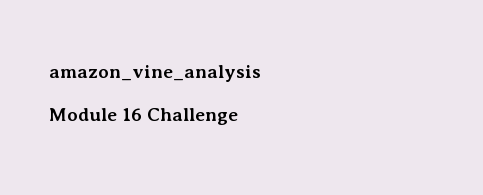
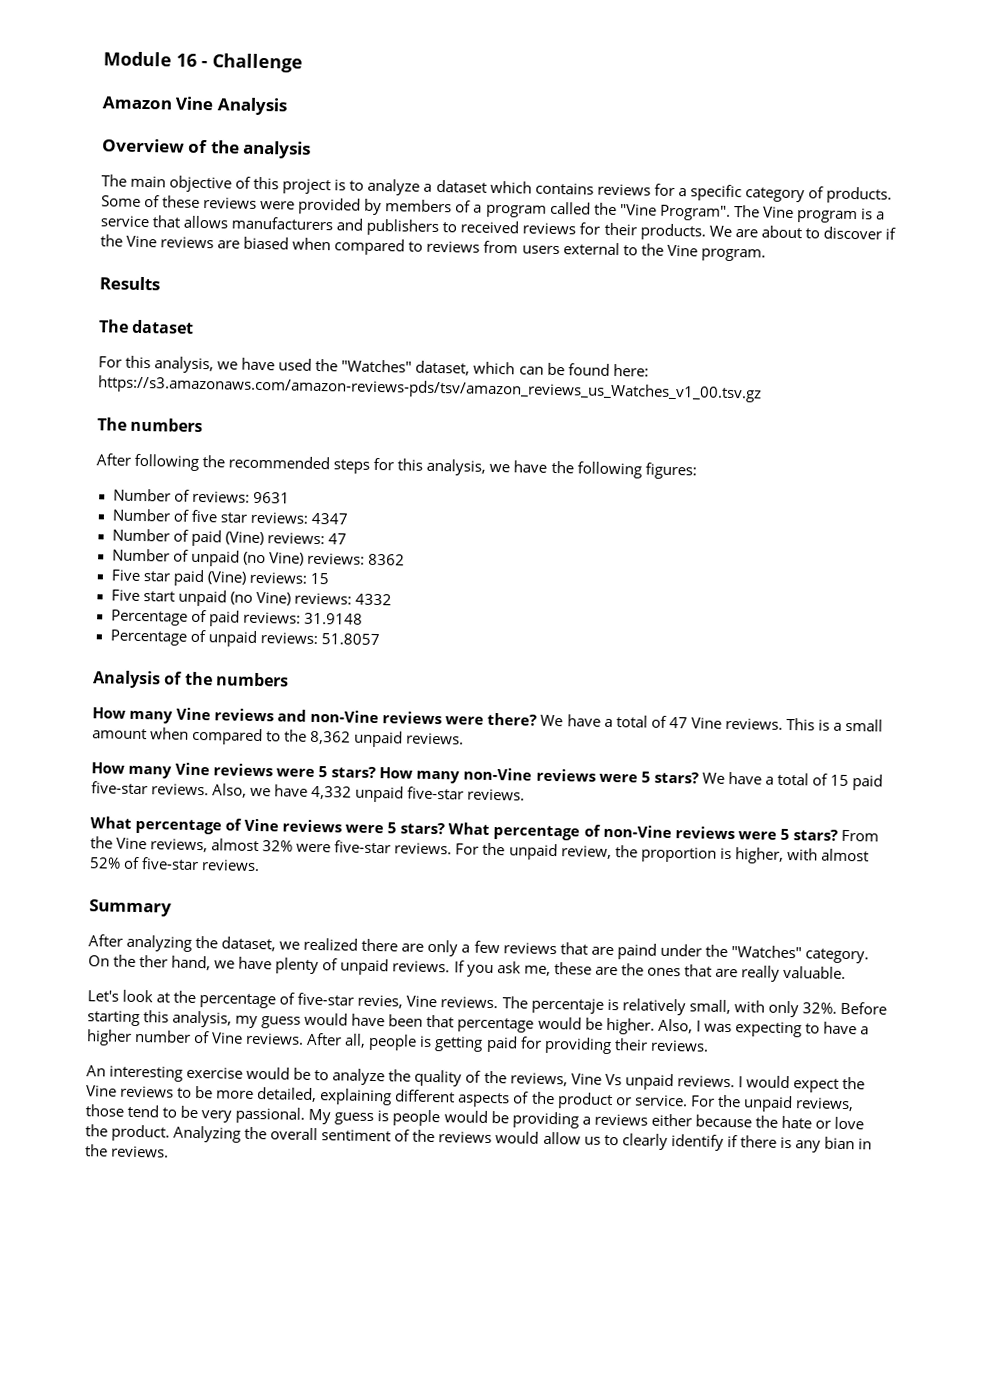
- amazon_vine_analysis
- Module 16 Challenge
+ Module 16 - Challenge
+ Amazon Vine Analysis
+ Overview of the analysis
+ The main objective of this project is to analyze a dataset which contains reviews for a specific category of products. Some of these reviews were provided by members of a program called the "Vine Program". The Vine program is a service that allows manufacturers and publishers to received reviews for their products. We are about to discover if the Vine reviews are biased when compared to reviews from users external to the Vine program.
+ Results
+ The dataset
+ For this analysis, we have used the "Watches" dataset, which can be found here: https://s3.amazonaws.com/amazon-reviews-pds/tsv/amazon_reviews_us_Watches_v1_00.tsv.gz
+ The numbers
+ After following the recommended steps for this analysis, we have the following figures:
+ Number of reviews: 9631
+ Number of five star reviews: 4347
+ Number of paid (Vine) reviews: 47
+ Number of unpaid (no Vine) reviews: 8362
+ Five star paid (Vine) reviews: 15
+ Five start unpaid (no Vine) reviews: 4332
+ Percentage of paid reviews: 31.9148
+ Percentage of unpaid reviews: 51.8057
+ Analysis of the numbers
+ How many Vine reviews and non-Vine reviews were there? We have a total of 47 Vine reviews. This is a small amount when compared to the 8,362 unpaid reviews.
+ How many Vine reviews were 5 stars? How many non-Vine reviews were 5 stars? We have a total of 15 paid five-star reviews. Also, we have 4,332 unpaid five-star reviews.
+ What percentage of Vine reviews were 5 stars? What percentage of non-Vine reviews were 5 stars? From the Vine reviews, almost 32% were five-star reviews. For the unpaid review, the proportion is higher, with almost 52% of five-star reviews.
+ Summary
+ After analyzing the dataset, we realized there are only a few reviews that are paind under the "Watches" category. On the ther hand, we have plenty of unpaid reviews. If you ask me, these are the ones that are really valuable.
+ Let's look at the percentage of five-star revies, Vine reviews. The percentaje is relatively small, with only 32%. Before starting this analysis, my guess would have been that percentage would be higher. Also, I was expecting to have a higher number of Vine reviews. After all, people is getting paid for providing their reviews.
+ An interesting exercise would be to analyze the quality of the reviews, Vine Vs unpaid reviews. I would expect the Vine reviews to be more detailed, explaining different aspects of the product or service. For the unpaid reviews, those tend to be very passional. My guess is people would be providing a reviews either because the hate or love the product. Analyzing the overall sentiment of the reviews would allow us to clearly identify if there is any bian in the reviews.

